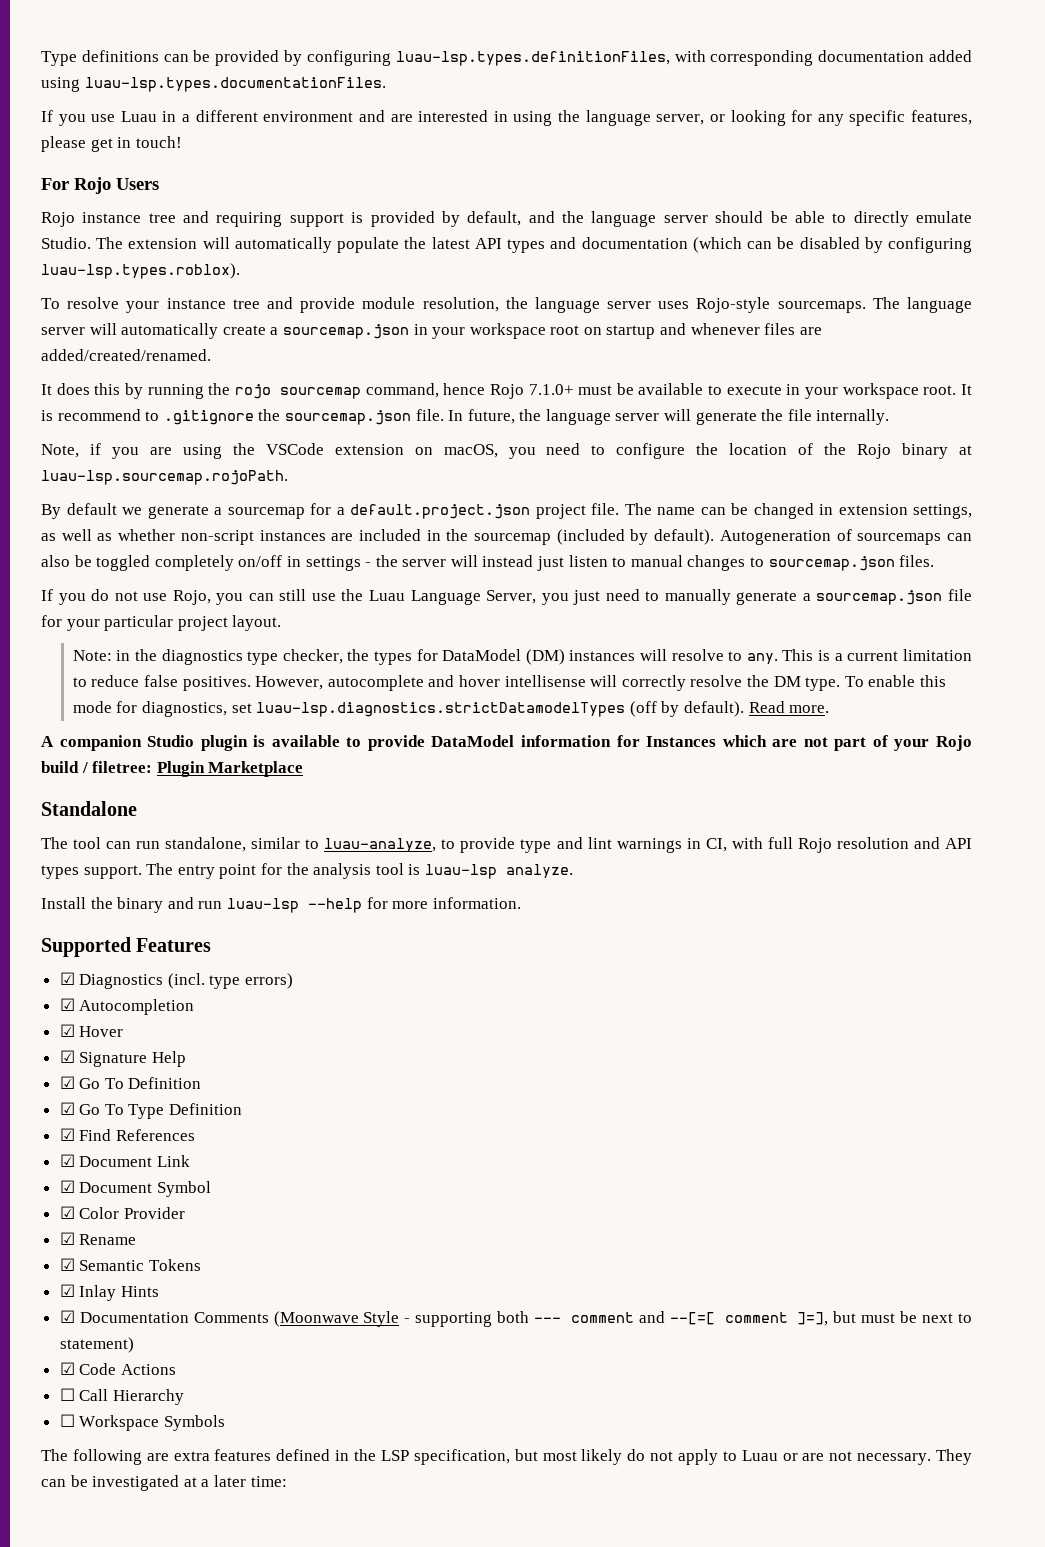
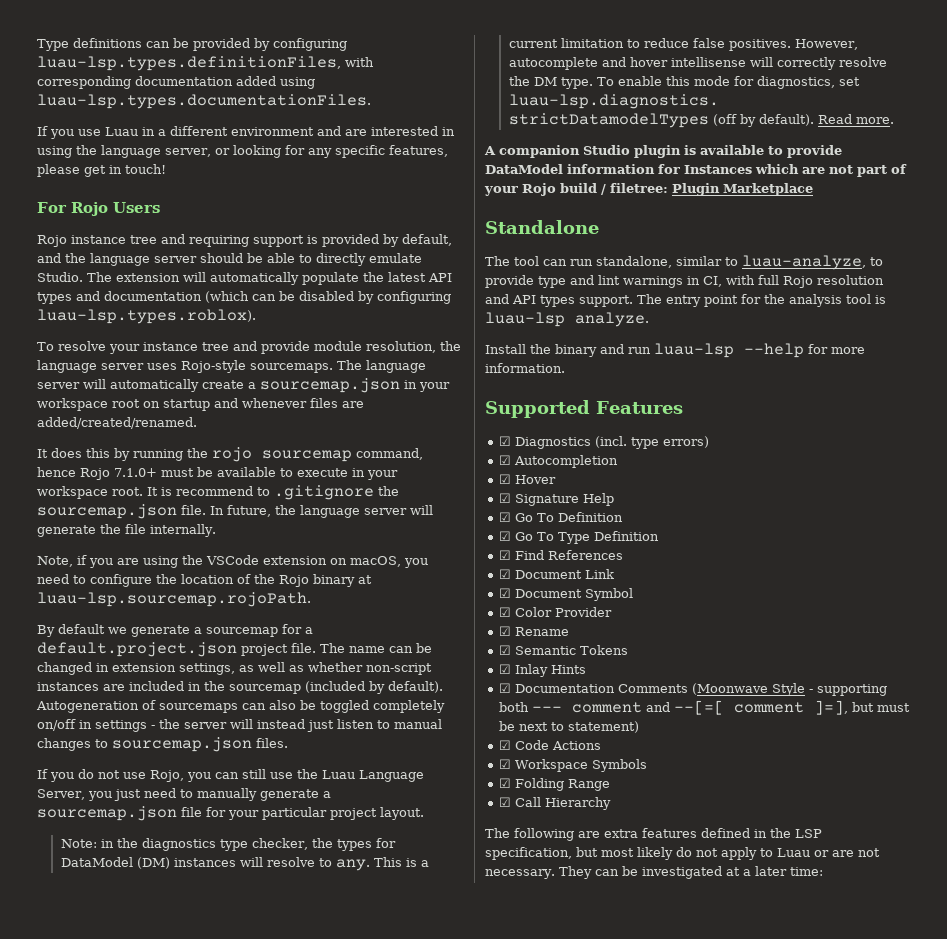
- ☐ Call Hierarchy
+ ☑ Workspace Symbols
+ ☑ Folding Range
+ ☑ Call Hierarchy
- ☐ Workspace Symbols

